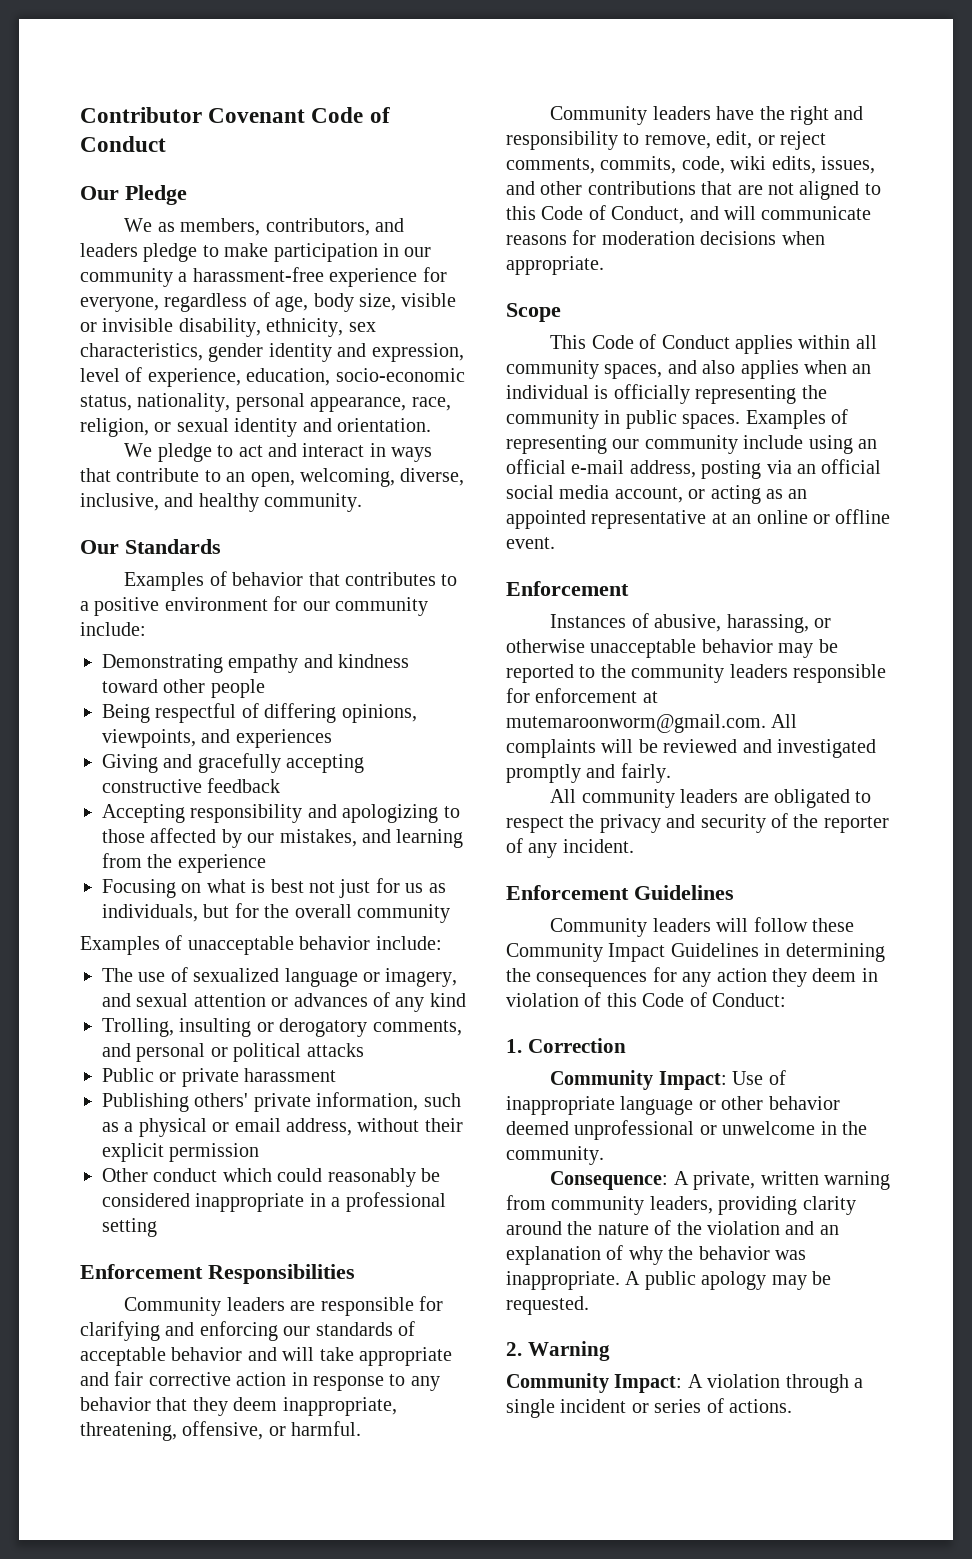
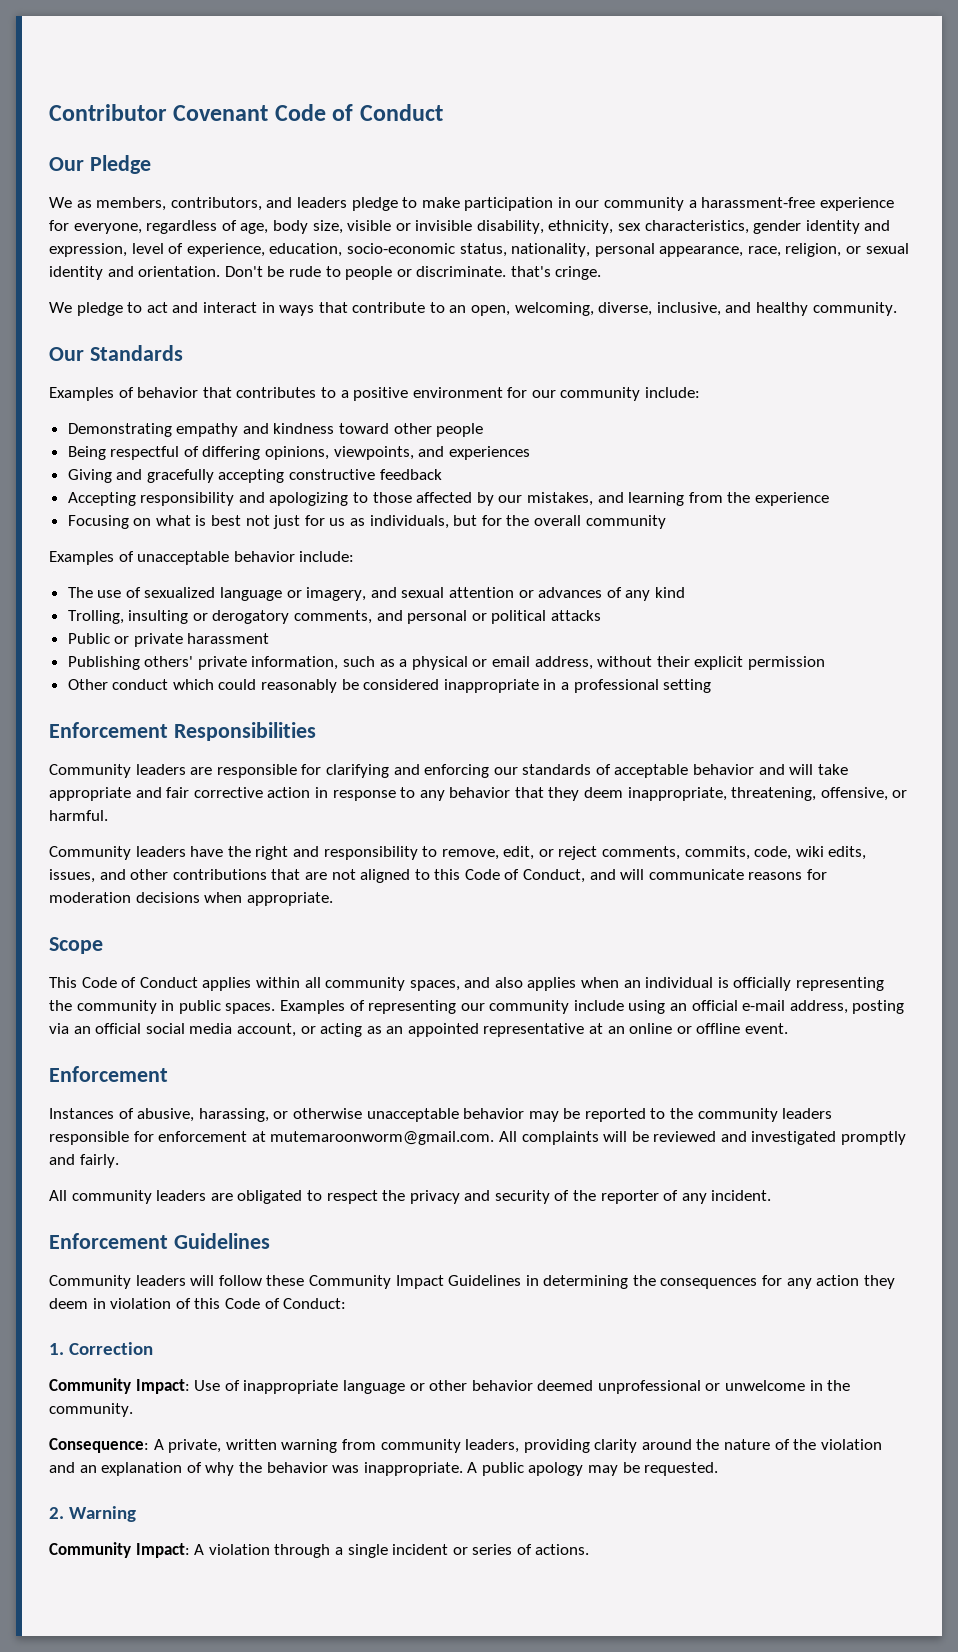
+ Don't be rude to people or discriminate. that's cringe.

